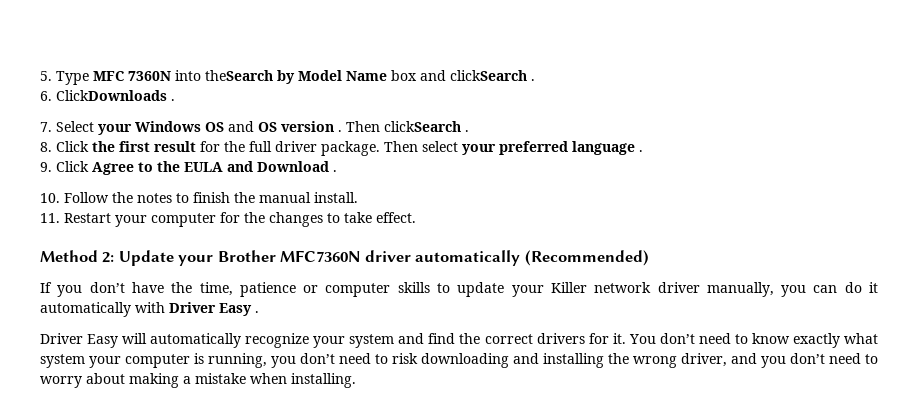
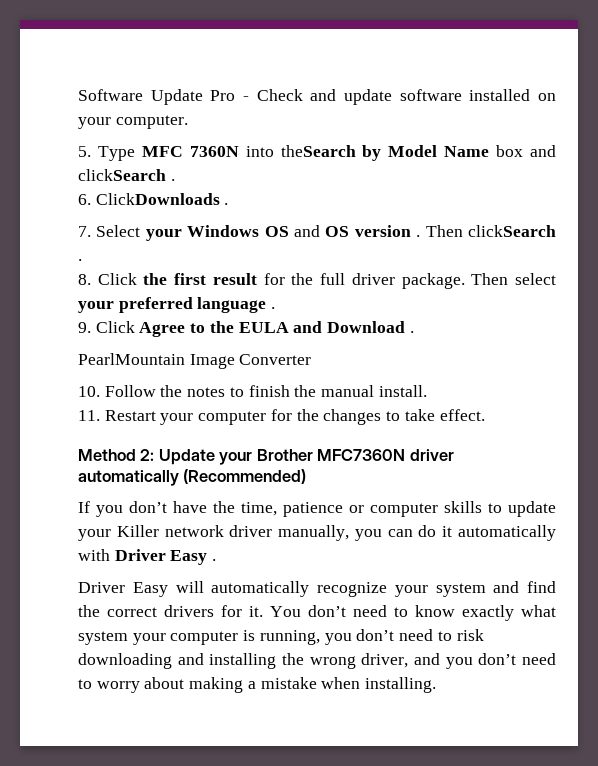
+ Software Update Pro - Check and update software installed on your computer.
+ PearlMountain Image Converter

